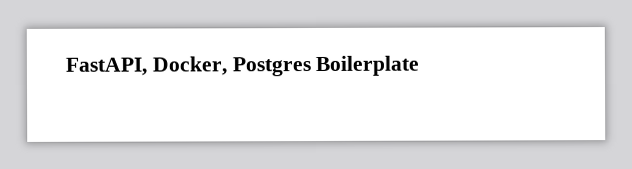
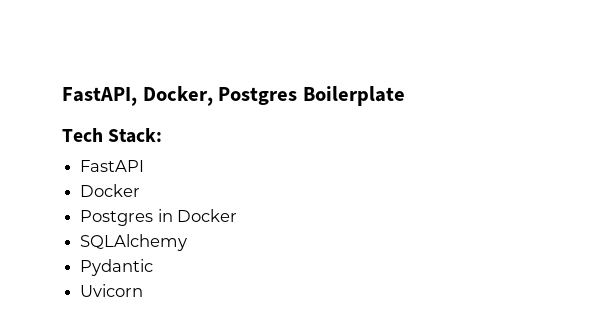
+ Tech Stack:
+ FastAPI
+ Docker
+ Postgres in Docker
+ SQLAlchemy
+ Pydantic
+ Uvicorn

